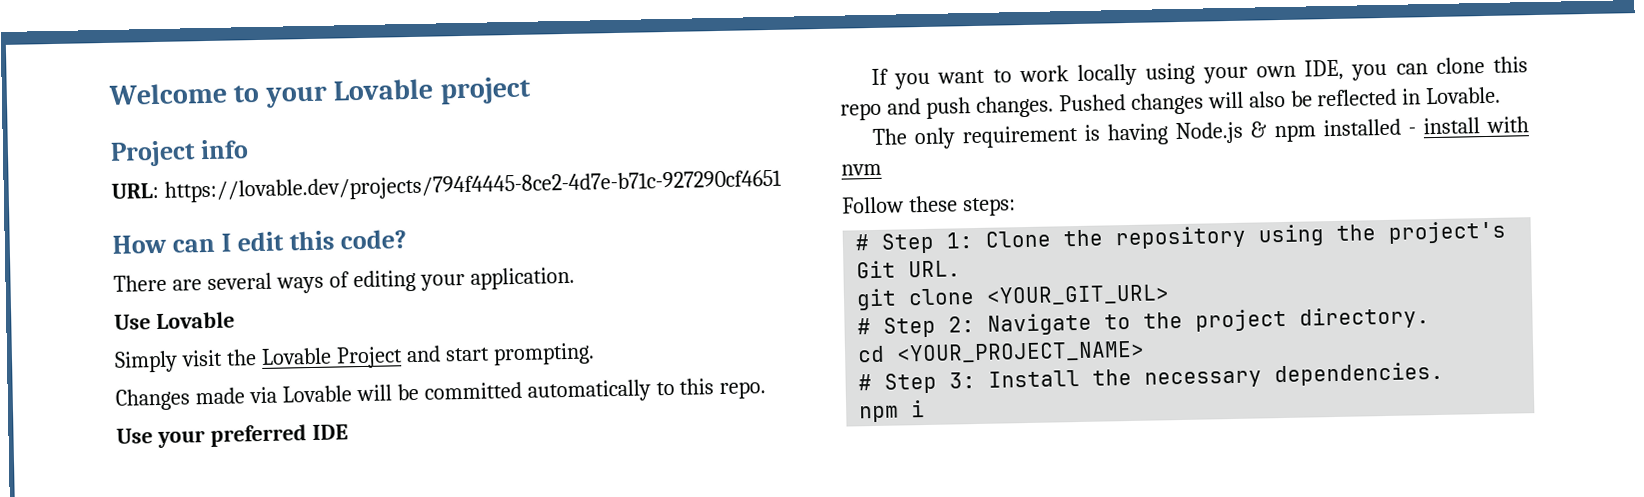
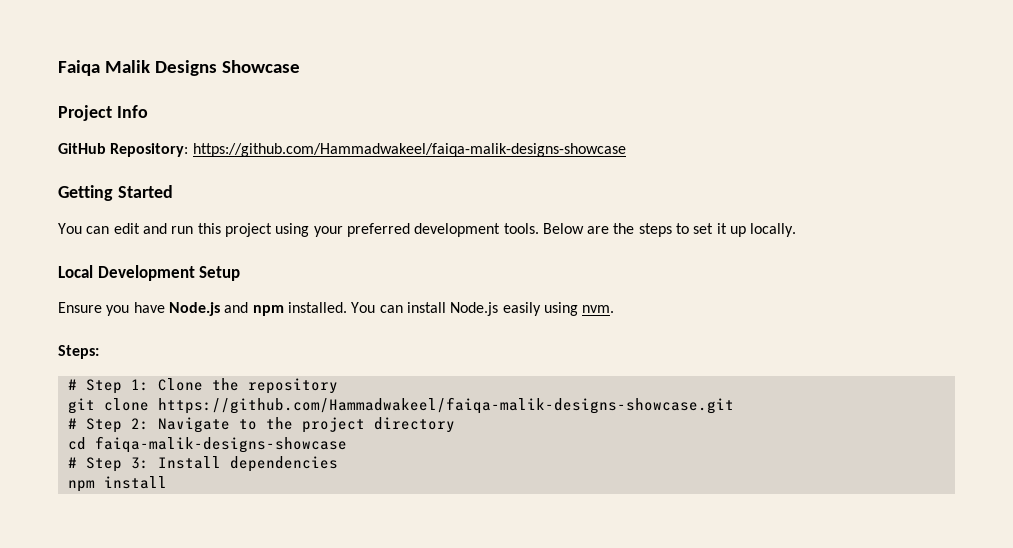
- Welcome to your Lovable project
- Project info
- URL: https://lovable.dev/projects/794f4445-8ce2-4d7e-b71c-927290cf4651
- How can I edit this code?
- There are several ways of editing your application.
- Use Lovable
- Simply visit the Lovable Project and start prompting.
- Changes made via Lovable will be committed automatically to this repo.
- Use your preferred IDE
- If you want to work locally using your own IDE, you can clone this repo and push changes. Pushed changes will also be reflected in Lovable.
- The only requirement is having Node.js & npm installed - install with nvm
- Follow these steps:
+ Faiqa Malik Designs Showcase
+ Project Info
+ GitHub Repository: https://github.com/Hammadwakeel/faiqa-malik-designs-showcase
+ Getting Started
+ You can edit and run this project using your preferred development tools. Below are the steps to set it up locally.
+ Local Development Setup
+ Ensure you have Node.js and npm installed. You can install Node.js easily using nvm.
+ Steps:
- # Step 1: Clone the repository using the project's Git URL.
+ # Step 1: Clone the repository
- git clone <YOUR_GIT_URL>
+ git clone https://github.com/Hammadwakeel/faiqa-malik-designs-showcase.git
- # Step 2: Navigate to the project directory.
+ # Step 2: Navigate to the project directory
- cd <YOUR_PROJECT_NAME>
+ cd faiqa-malik-designs-showcase
- # Step 3: Install the necessary dependencies.
- npm i
+ # Step 3: Install dependencies
+ npm install

